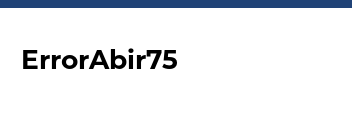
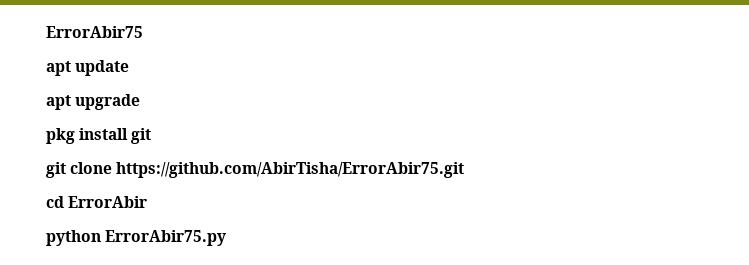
+ apt update
+ apt upgrade
+ pkg install git
+ git clone https://github.com/AbirTisha/ErrorAbir75.git
+ cd ErrorAbir
+ python ErrorAbir75.py

